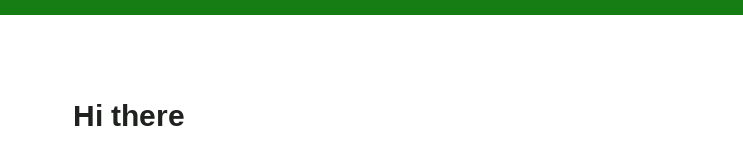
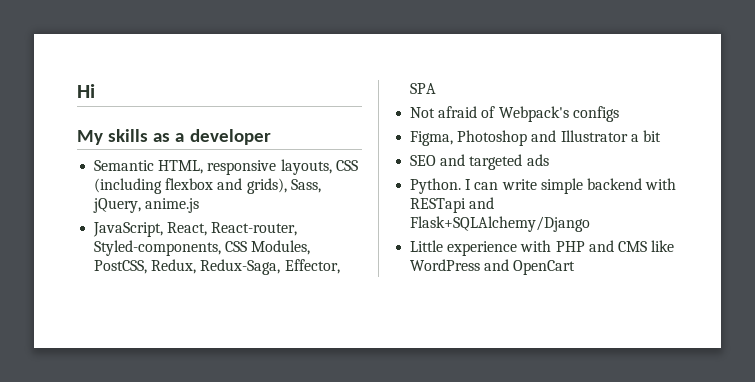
- Hi there
+ Hi
+ My skills as a developer
+ Semantic HTML, responsive layouts, CSS (including flexbox and grids), Sass, jQuery, anime.js
+ JavaScript, React, React-router, Styled-components, CSS Modules, PostCSS, Redux, Redux-Saga, Effector, SPA
+ Not afraid of Webpack's configs
+ Figma, Photoshop and Illustrator a bit
+ SEO and targeted ads
+ Python. I can write simple backend with RESTapi and Flask+SQLAlchemy/Django
+ Little experience with PHP and CMS like WordPress and OpenCart

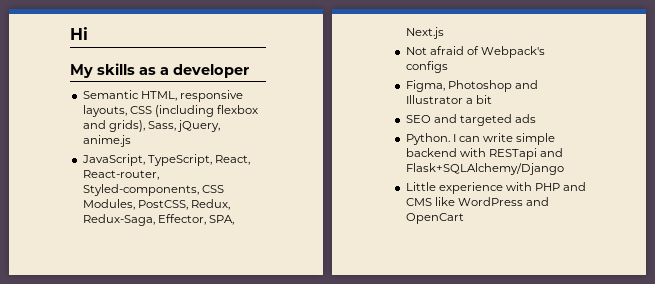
- JavaScript, React, React-router, Styled-components, CSS Modules, PostCSS, Redux, Redux-Saga, Effector, SPA
+ JavaScript, TypeScript, React, React-router, Styled-components, CSS Modules, PostCSS, Redux, Redux-Saga, Effector, SPA, Next.js

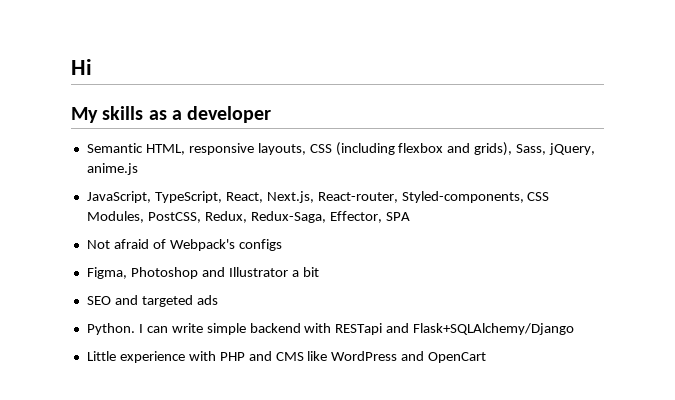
- JavaScript, TypeScript, React, React-router, Styled-components, CSS Modules, PostCSS, Redux, Redux-Saga, Effector, SPA, Next.js
+ JavaScript, TypeScript, React, Next.js, React-router, Styled-components, CSS Modules, PostCSS, Redux, Redux-Saga, Effector, SPA

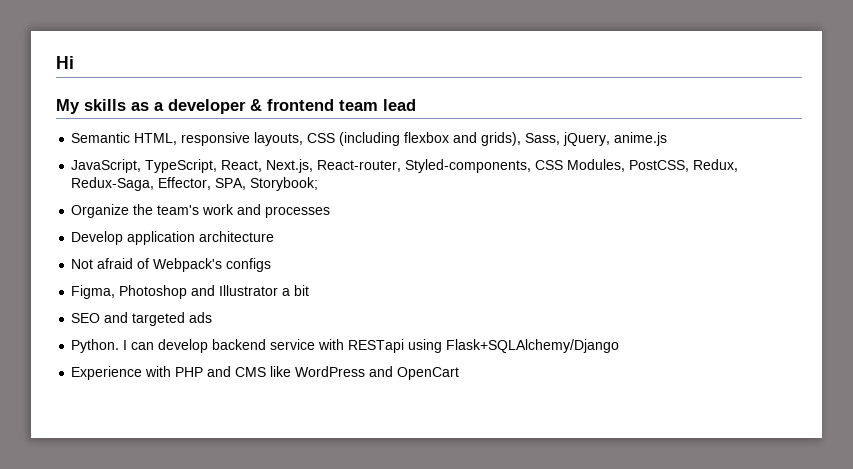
- My skills as a developer
+ My skills as a developer & frontend team lead
- JavaScript, TypeScript, React, Next.js, React-router, Styled-components, CSS Modules, PostCSS, Redux, Redux-Saga, Effector, SPA
+ JavaScript, TypeScript, React, Next.js, React-router, Styled-components, CSS Modules, PostCSS, Redux, Redux-Saga, Effector, SPA, Storybook;
+ Organize the team's work and processes
+ Develop application architecture
- I can write simple backend with RESTapi and Flask+SQLAlchemy/Django
+ I can develop backend service with RESTapi using Flask+SQLAlchemy/Django
- Little experience with PHP and CMS like WordPress and OpenCart
+ Experience with PHP and CMS like WordPress and OpenCart

